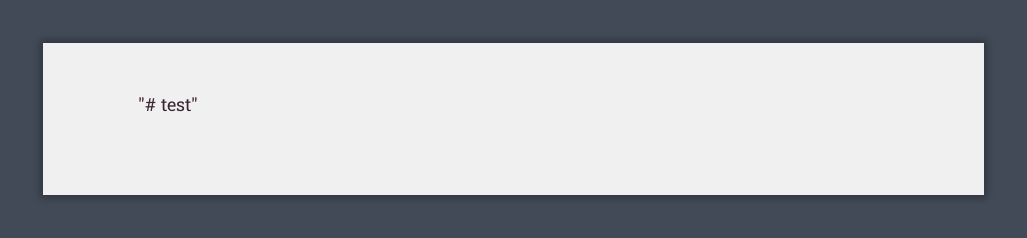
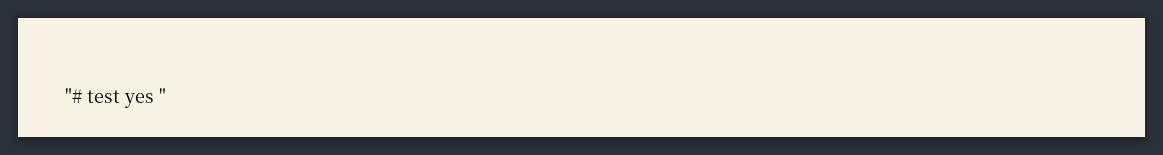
- "# test"
+ "# test yes "

